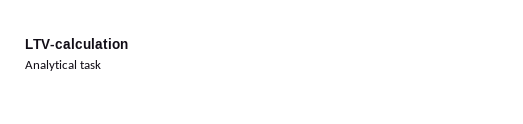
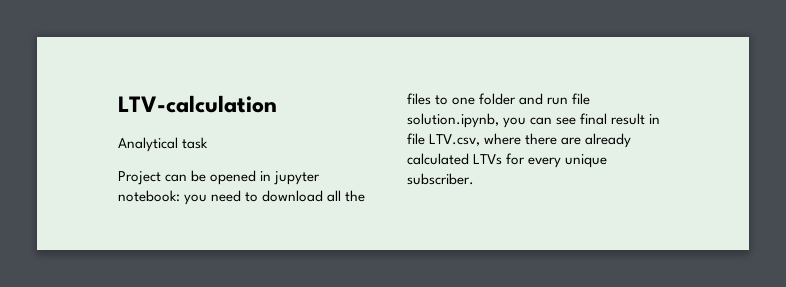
+ Project can be opened in jupyter notebook: you need to download all the files to one folder and run file solution.ipynb, you can see final result in file LTV.csv, where there are already calculated LTVs for every unique subscriber.

